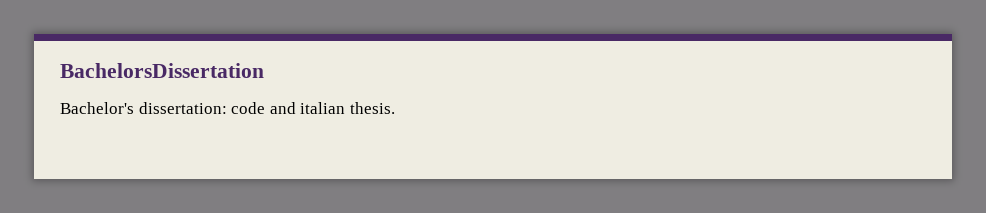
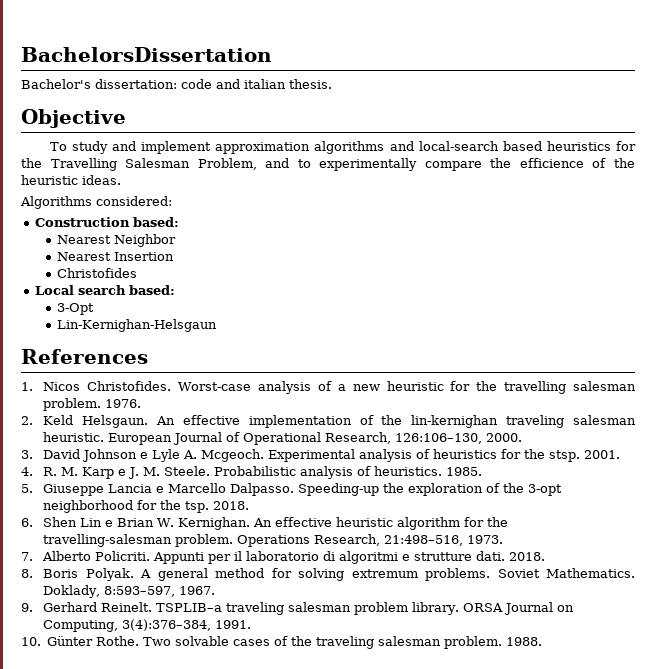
+ Objective
+ To study and implement approximation algorithms and local-search based heuristics for the Travelling Salesman Problem, and to experimentally compare the efficience of the heuristic ideas.
+ Algorithms considered:
+ Construction based:
+ Nearest Neighbor
+ Nearest Insertion
+ Christofides
+ Local search based:
+ 3-Opt
+ Lin-Kernighan-Helsgaun
+ References
+ 1. Nicos Christofides. Worst-case analysis of a new heuristic for the travelling salesman problem. 1976.
+ 2. Keld Helsgaun. An effective implementation of the lin-kernighan traveling salesman heuristic. European Journal of Operational Research, 126:106–130, 2000.
+ 3. David Johnson e Lyle A. Mcgeoch. Experimental analysis of heuristics for the stsp. 2001.
+ 4. R. M. Karp e J. M. Steele. Probabilistic analysis of heuristics. 1985.
+ 5. Giuseppe Lancia e Marcello Dalpasso. Speeding-up the exploration of the 3-opt neighborhood for the tsp. 2018.
+ 6. Shen Lin e Brian W. Kernighan. An effective heuristic algorithm for the travelling-salesman problem. Operations Research, 21:498–516, 1973.
+ 7. Alberto Policriti. Appunti per il laboratorio di algoritmi e strutture dati. 2018.
+ 8. Boris Polyak. A general method for solving extremum problems. Soviet Mathematics. Doklady, 8:593–597, 1967.
+ 9. Gerhard Reinelt. TSPLIB–a traveling salesman problem library. ORSA Journal on Computing, 3(4):376–384, 1991.
+ 10. Günter Rothe. Two solvable cases of the traveling salesman problem. 1988.

